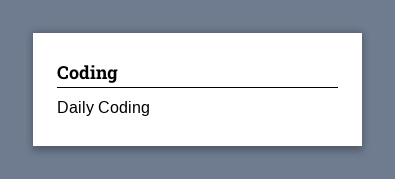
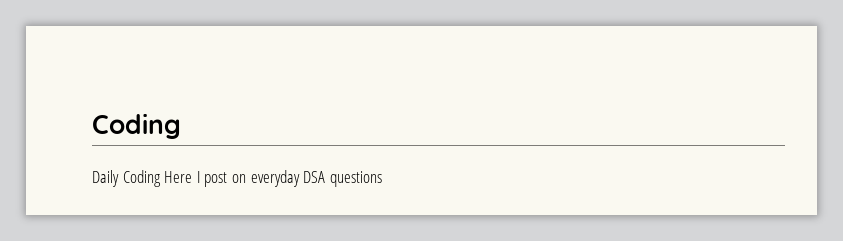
- Daily Coding
+ Daily Coding Here I post on everyday DSA questions

